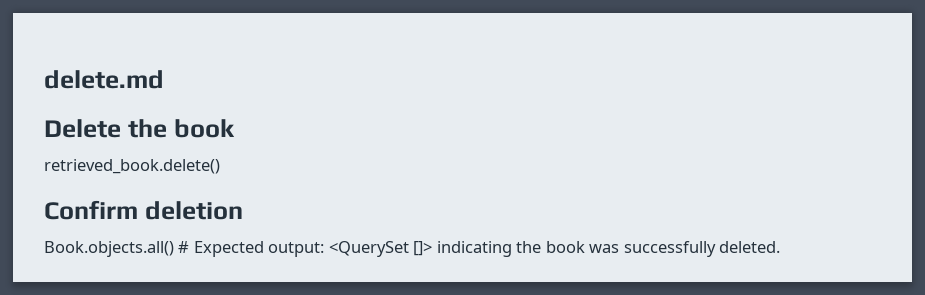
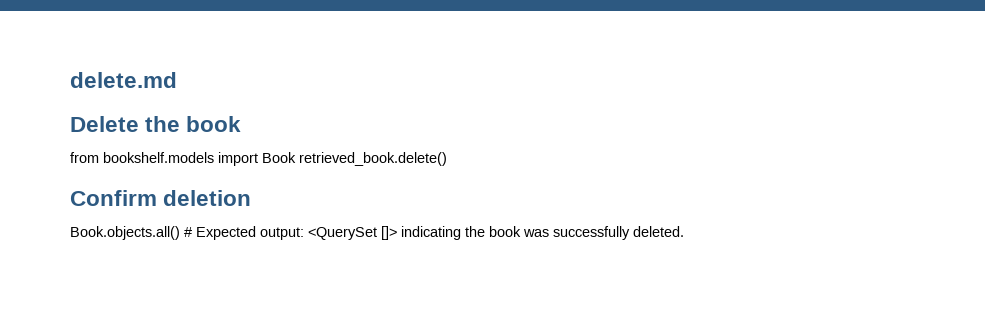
- retrieved_book.delete()
+ from bookshelf.models import Book retrieved_book.delete()

